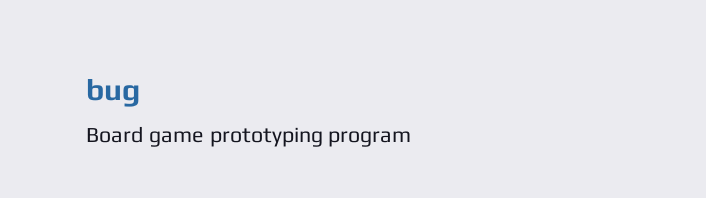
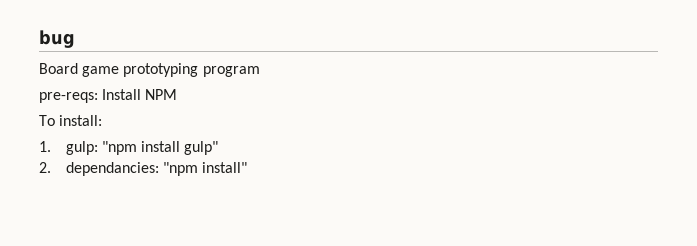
+ pre-reqs: Install NPM
+ To install:
+ 1. gulp: "npm install gulp"
+ 2. dependancies: "npm install"

